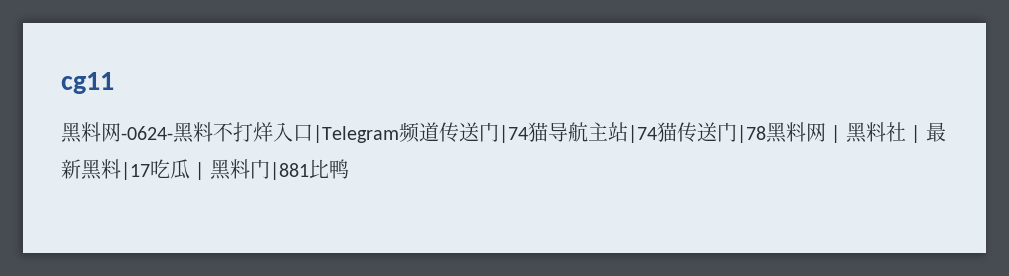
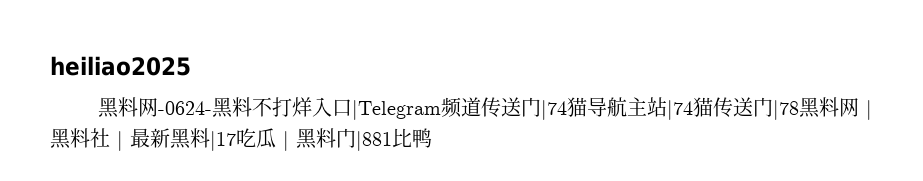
- cg11
+ heiliao2025

